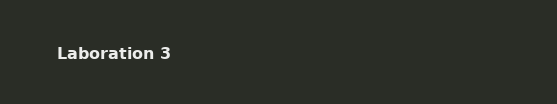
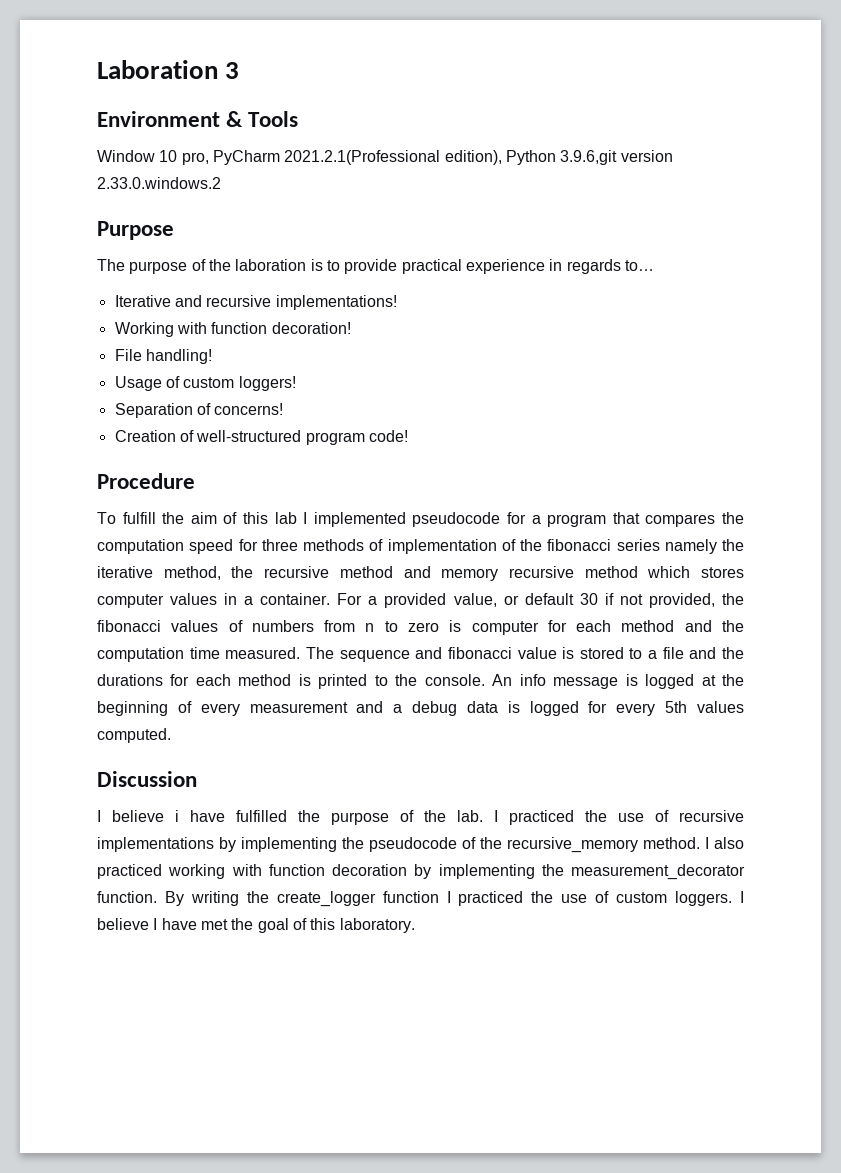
+ Environment & Tools
+ Window 10 pro, PyCharm 2021.2.1(Professional edition), Python 3.9.6,git version 2.33.0.windows.2
+ Purpose
+ The purpose of the laboration is to provide practical experience in regards to…
+ Iterative and recursive implementations!
+ Working with function decoration!
+ File handling!
+ Usage of custom loggers!
+ Separation of concerns!
+ Creation of well-structured program code!
+ Procedure
+ To fulfill the aim of this lab I implemented pseudocode for a program that compares the computation speed for three methods of implementation of the fibonacci series namely the iterative method, the recursive method and memory recursive method which stores computer values in a container. For a provided value, or default 30 if not provided, the fibonacci values of numbers from n to zero is computer for each method and the computation time measured. The sequence and fibonacci value is stored to a file and the durations for each method is printed to the console. An info message is logged at the beginning of every measurement and a debug data is logged for every 5th values computed.
+ Discussion
+ I believe i have fulfilled the purpose of the lab. I practiced the use of recursive implementations by implementing the pseudocode of the recursive_memory method. I also practiced working with function decoration by implementing the measurement_decorator function. By writing the create_logger function I practiced the use of custom loggers. I believe I have met the goal of this laboratory.

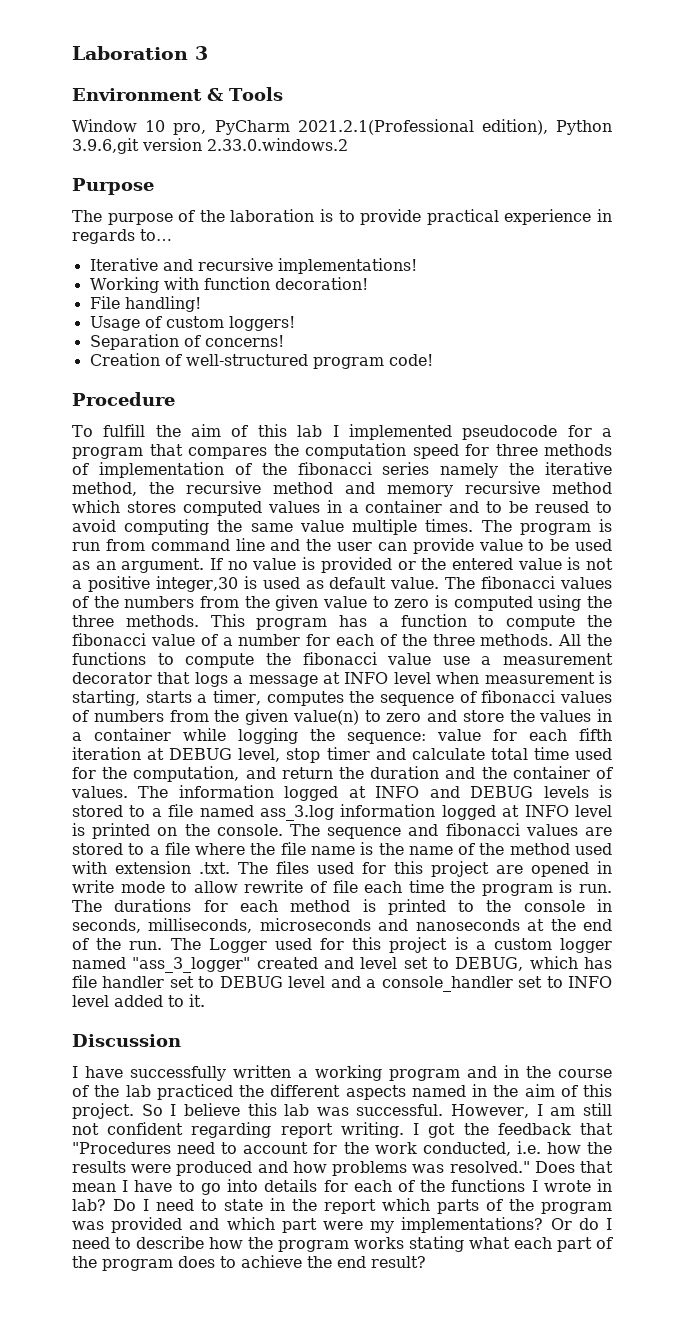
- To fulfill the aim of this lab I implemented pseudocode for a program that compares the computation speed for three methods of implementation of the fibonacci series namely the iterative method, the recursive method and memory recursive method which stores computer values in a container. For a provided value, or default 30 if not provided, the fibonacci values of numbers from n to zero is computer for each method and the computation time measured. The sequence and fibonacci value is stored to a file and the durations for each method is printed to the console. An info message is logged at the beginning of every measurement and a debug data is logged for every 5th values computed.
+ To fulfill the aim of this lab I implemented pseudocode for a program that compares the computation speed for three methods of implementation of the fibonacci series namely the iterative method, the recursive method and memory recursive method which stores computed values in a container and to be reused to avoid computing the same value multiple times. The program is run from command line and the user can provide value to be used as an argument. If no value is provided or the entered value is not a positive integer,30 is used as default value. The fibonacci values of the numbers from the given value to zero is computed using the three methods. This program has a function to compute the fibonacci value of a number for each of the three methods. All the functions to compute the fibonacci value use a measurement decorator that logs a message at INFO level when measurement is starting, starts a timer, computes the sequence of fibonacci values of numbers from the given value(n) to zero and store the values in a container while logging the sequence: value for each fifth iteration at DEBUG level, stop timer and calculate total time used for the computation, and return the duration and the container of values. The information logged at INFO and DEBUG levels is stored to a file named ass_3.log information logged at INFO level is printed on the console. The sequence and fibonacci values are stored to a file where the file name is the name of the method used with extension .txt. The files used for this project are opened in write mode to allow rewrite of file each time the program is run. The durations for each method is printed to the console in seconds, milliseconds, microseconds and nanoseconds at the end of the run. The Logger used for this project is a custom logger named "ass_3_logger" created and level set to DEBUG, which has file handler set to DEBUG level and a console_handler set to INFO level added to it.
  Discussion
- I believe i have fulfilled the purpose of the lab. I practiced the use of recursive implementations by implementing the pseudocode of the recursive_memory method. I also practiced working with function decoration by implementing the measurement_decorator function. By writing the create_logger function I practiced the use of custom loggers. I believe I have met the goal of this laboratory.
+ I have successfully written a working program and in the course of the lab practiced the different aspects named in the aim of this project. So I believe this lab was successful. However, I am still not confident regarding report writing. I got the feedback that "Procedures need to account for the work conducted, i.e. how the results were produced and how problems was resolved." Does that mean I have to go into details for each of the functions I wrote in lab? Do I need to state in the report which parts of the program was provided and which part were my implementations? Or do I need to describe how the program works stating what each part of the program does to achieve the end result?

